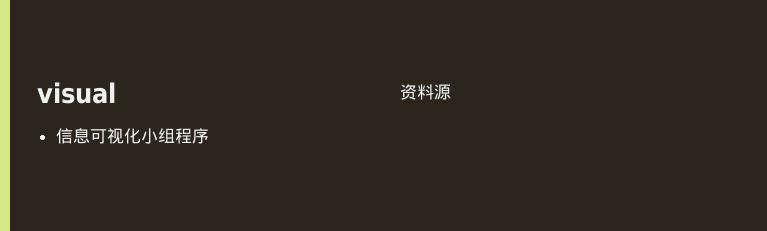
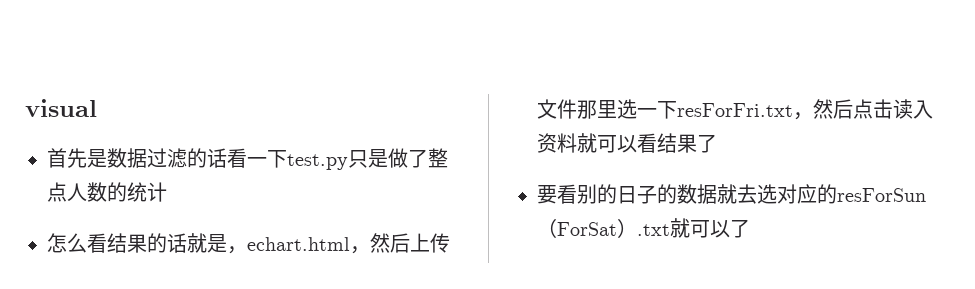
- 信息可视化小组程序
- 资料源
+ 首先是数据过滤的话看一下test.py只是做了整点人数的统计
+ 怎么看结果的话就是，echart.html，然后上传文件那里选一下resForFri.txt，然后点击读入资料就可以看结果了
+ 要看别的日子的数据就去选对应的resForSun（ForSat）.txt就可以了

